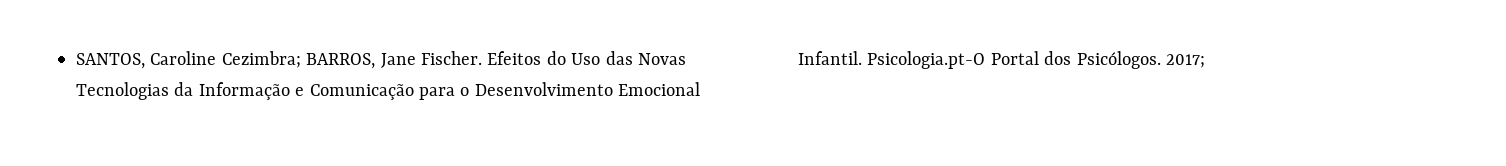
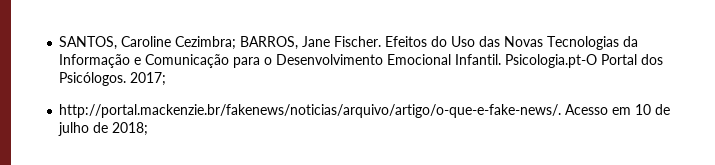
+ http://portal.mackenzie.br/fakenews/noticias/arquivo/artigo/o-que-e-fake-news/. Acesso em 10 de julho de 2018;

